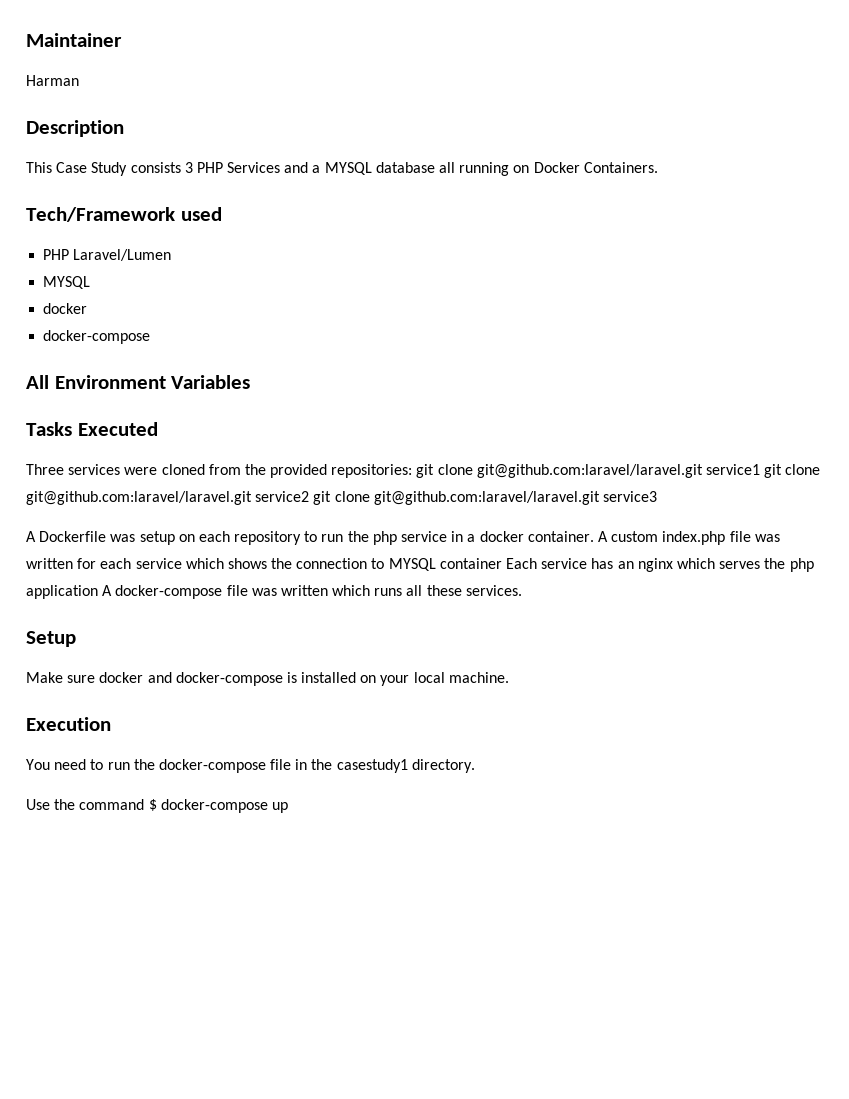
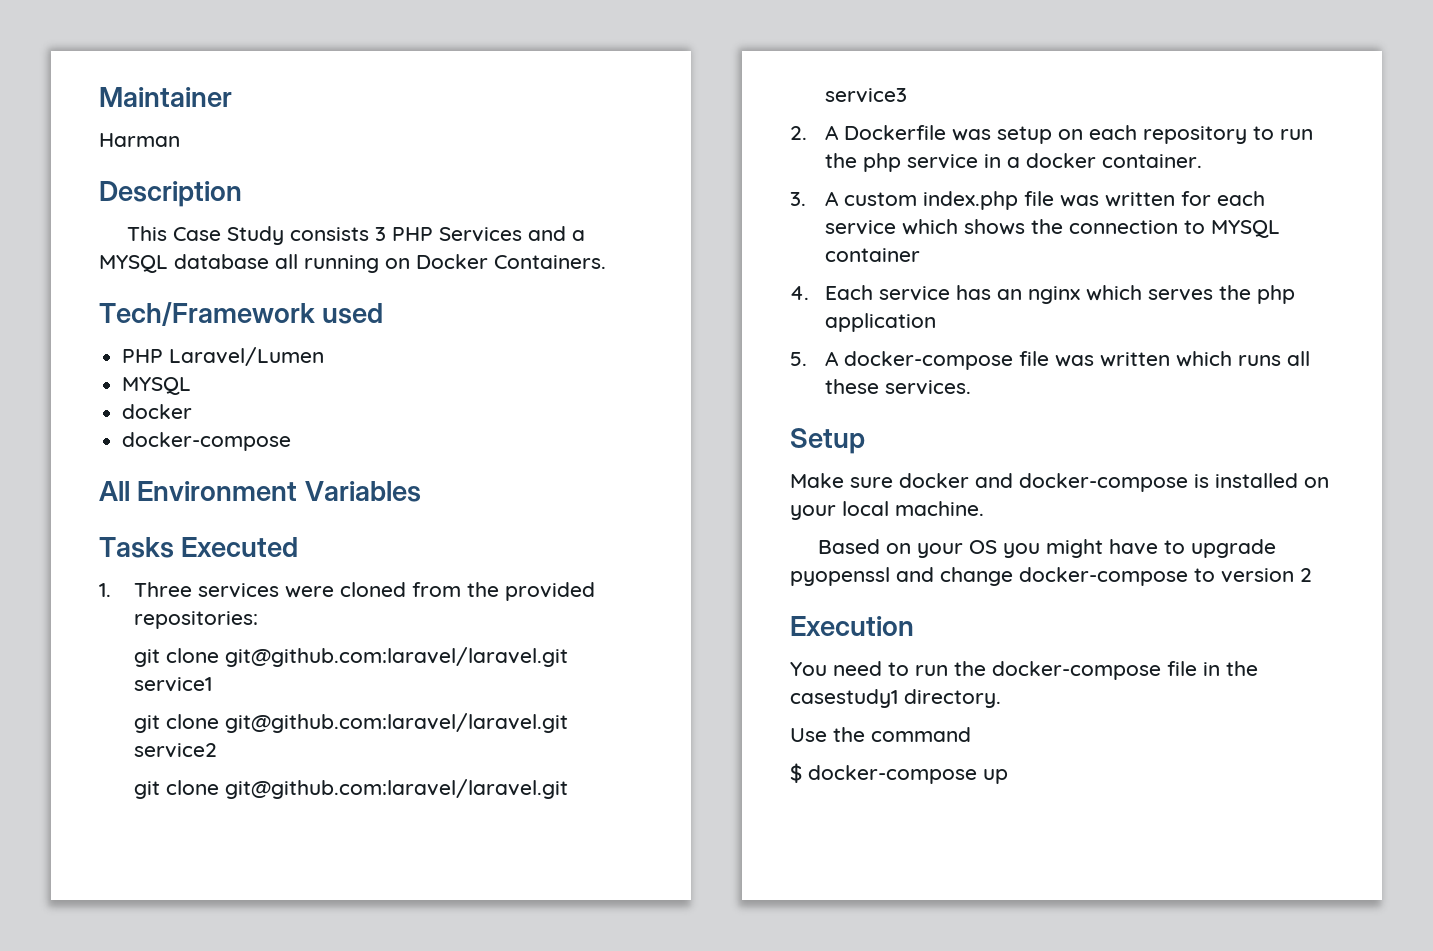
- Three services were cloned from the provided repositories: git clone git@github.com:laravel/laravel.git service1 git clone git@github.com:laravel/laravel.git service2 git clone git@github.com:laravel/laravel.git service3
+ 1. Three services were cloned from the provided repositories:
+ git clone git@github.com:laravel/laravel.git service1
+ git clone git@github.com:laravel/laravel.git service2
+ git clone git@github.com:laravel/laravel.git service3
- A Dockerfile was setup on each repository to run the php service in a docker container. A custom index.php file was written for each service which shows the connection to MYSQL container Each service has an nginx which serves the php application A docker-compose file was written which runs all these services.
+ 2. A Dockerfile was setup on each repository to run the php service in a docker container.
+ 3. A custom index.php file was written for each service which shows the connection to MYSQL container
+ 4. Each service has an nginx which serves the php application
+ 5. A docker-compose file was written which runs all these services.
+ Based on your OS you might have to upgrade pyopenssl and change docker-compose to version 2
- Use the command $ docker-compose up
+ Use the command
+ $ docker-compose up

